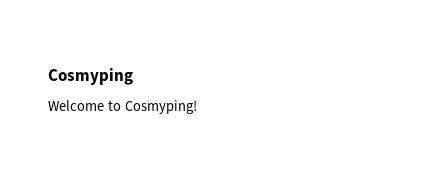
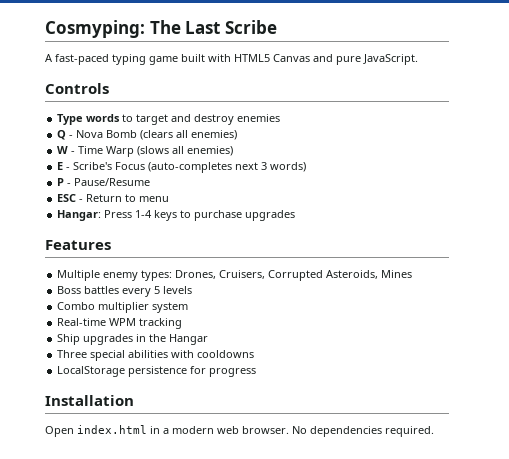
- Cosmyping
- Welcome to Cosmyping!
+ Cosmyping: The Last Scribe
+ A fast-paced typing game built with HTML5 Canvas and pure JavaScript.
+ Controls
+ Type words to target and destroy enemies
+ Q - Nova Bomb (clears all enemies)
+ W - Time Warp (slows all enemies)
+ E - Scribe's Focus (auto-completes next 3 words)
+ P - Pause/Resume
+ ESC - Return to menu
+ Hangar: Press 1-4 keys to purchase upgrades
+ Features
+ Multiple enemy types: Drones, Cruisers, Corrupted Asteroids, Mines
+ Boss battles every 5 levels
+ Combo multiplier system
+ Real-time WPM tracking
+ Ship upgrades in the Hangar
+ Three special abilities with cooldowns
+ LocalStorage persistence for progress
+ Installation
+ Open index.html in a modern web browser. No dependencies required.

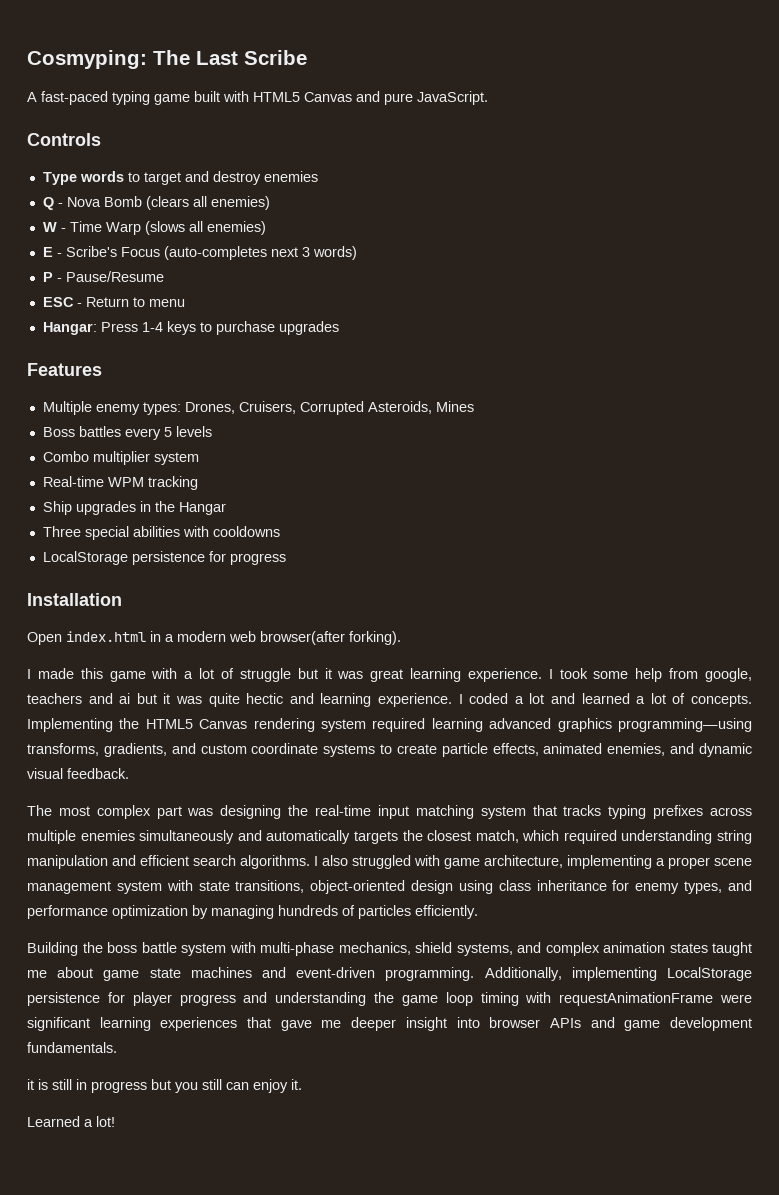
- Open index.html in a modern web browser. No dependencies required.
+ Open index.html in a modern web browser(after forking).
+ I made this game with a lot of struggle but it was great learning experience. I took some help from google, teachers and ai but it was quite hectic and learning experience. I coded a lot and learned a lot of concepts. Implementing the HTML5 Canvas rendering system required learning advanced graphics programming—using transforms, gradients, and custom coordinate systems to create particle effects, animated enemies, and dynamic visual feedback.
+ The most complex part was designing the real-time input matching system that tracks typing prefixes across multiple enemies simultaneously and automatically targets the closest match, which required understanding string manipulation and efficient search algorithms. I also struggled with game architecture, implementing a proper scene management system with state transitions, object-oriented design using class inheritance for enemy types, and performance optimization by managing hundreds of particles efficiently.
+ Building the boss battle system with multi-phase mechanics, shield systems, and complex animation states taught me about game state machines and event-driven programming. Additionally, implementing LocalStorage persistence for player progress and understanding the game loop timing with requestAnimationFrame were significant learning experiences that gave me deeper insight into browser APIs and game development fundamentals.
+ it is still in progress but you still can enjoy it.
+ Learned a lot!

